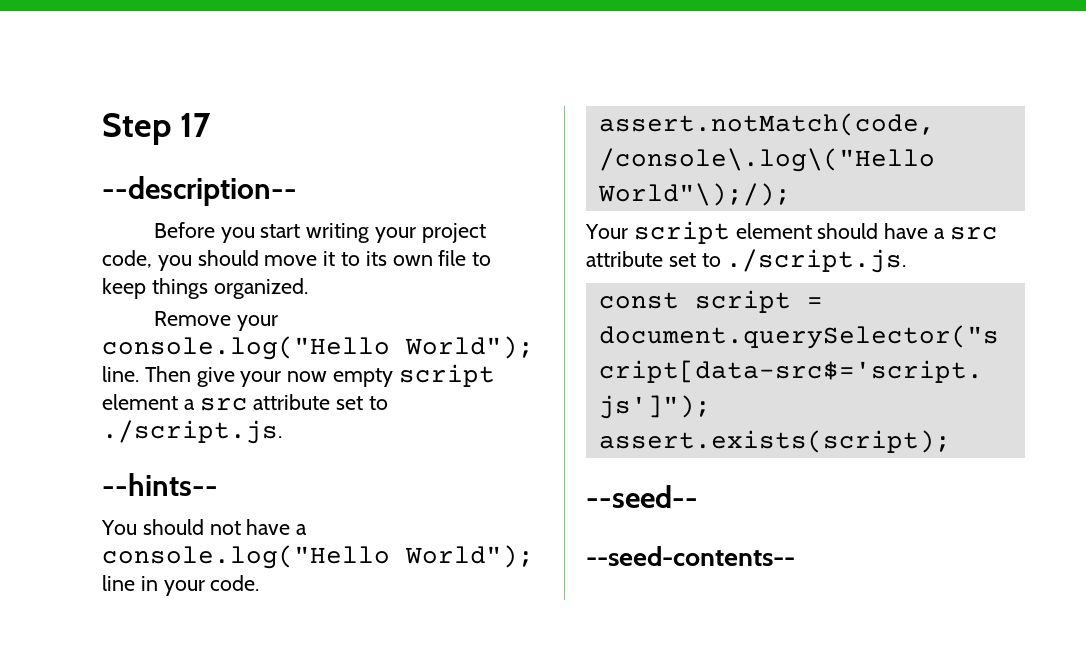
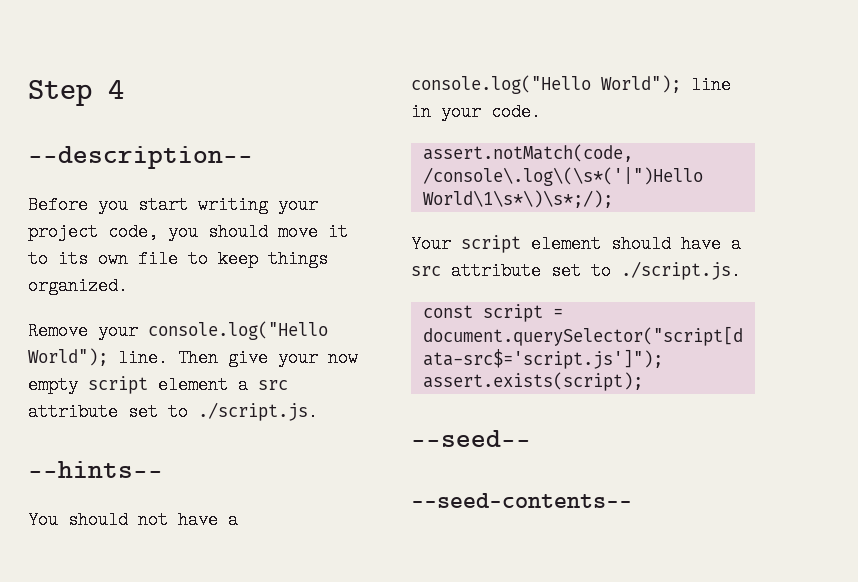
- Step 17
+ Step 4
- assert.notMatch(code, /console\.log\("Hello World"\);/);
+ assert.notMatch(code, /console\.log\(\s*('|")Hello World\1\s*\)\s*;/);

